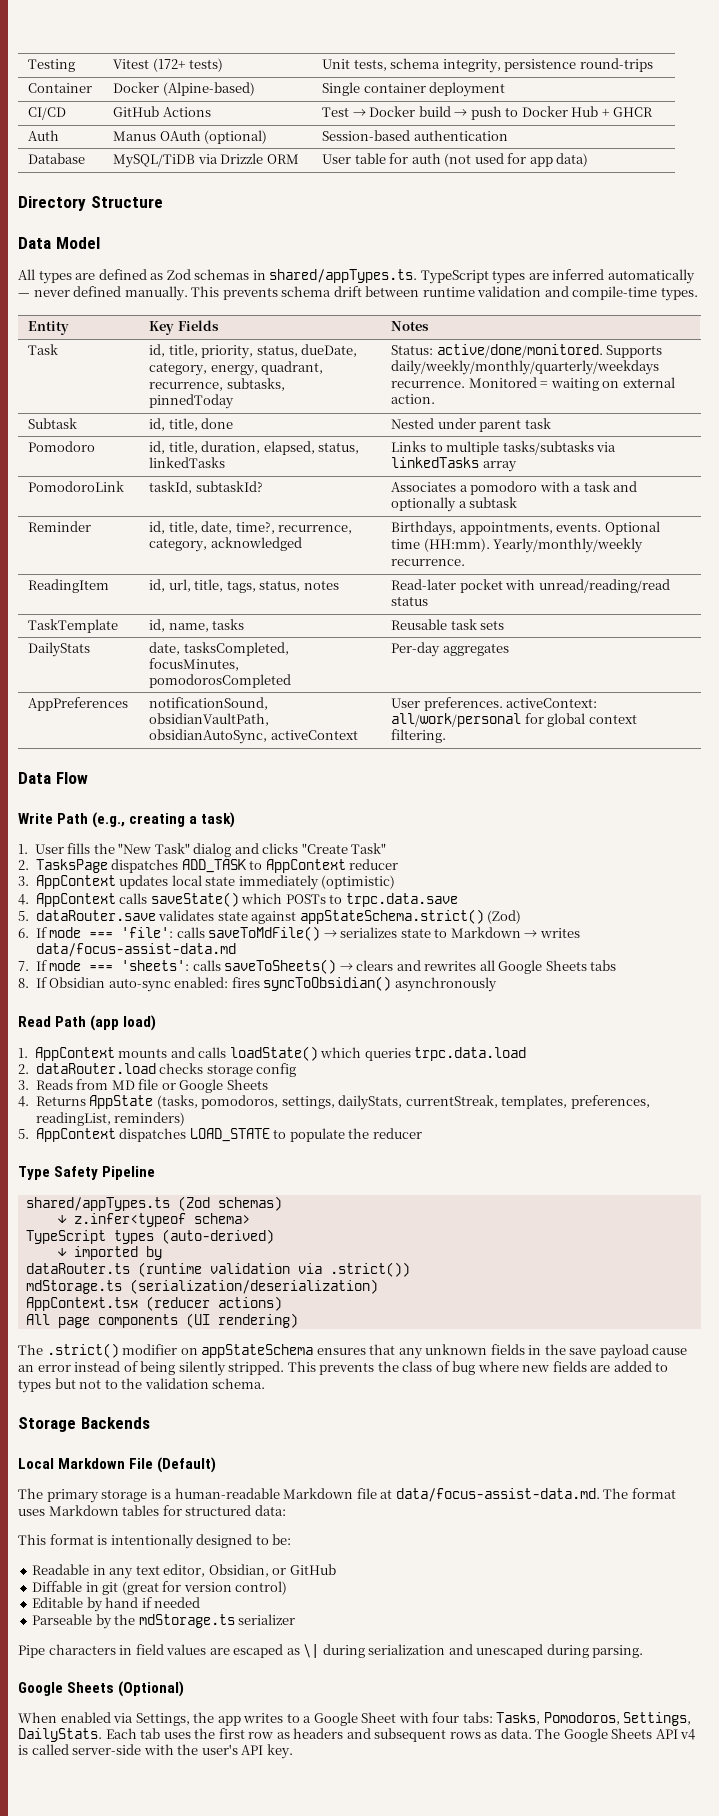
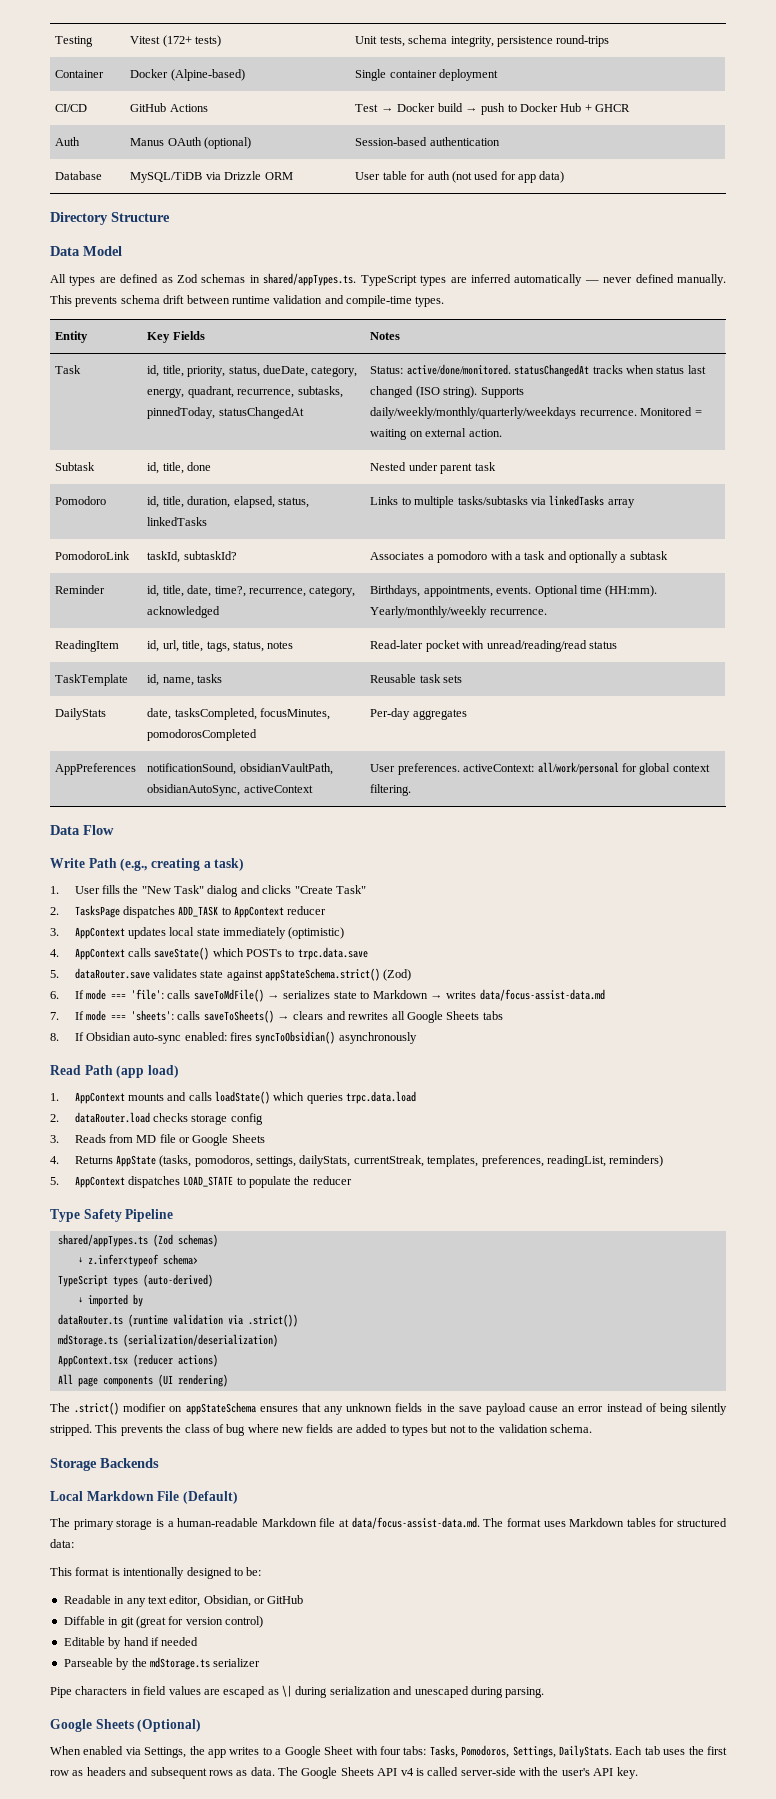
- Task | id, title, priority, status, dueDate, category, energy, quadrant, recurrence, subtasks, pinnedToday | Status: active/done/monitored. Supports daily/weekly/monthly/quarterly/weekdays recurrence. Monitored = waiting on external action.
+ Task | id, title, priority, status, dueDate, category, energy, quadrant, recurrence, subtasks, pinnedToday, statusChangedAt | Status: active/done/monitored. statusChangedAt tracks when status last changed (ISO string). Supports daily/weekly/monthly/quarterly/weekdays recurrence. Monitored = waiting on external action.

